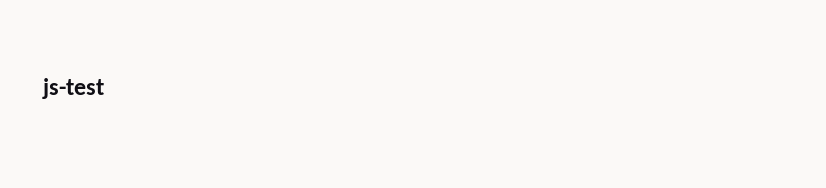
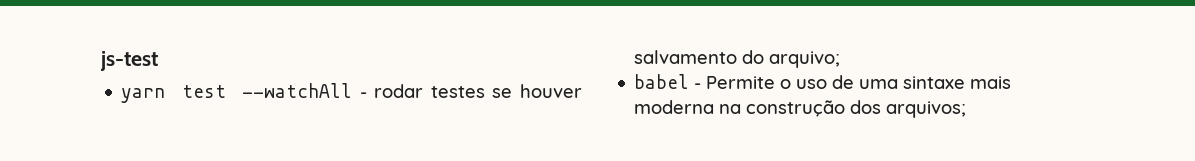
+ yarn test --watchAll - rodar testes se houver salvamento do arquivo;
+ babel - Permite o uso de uma sintaxe mais moderna na construção dos arquivos;

